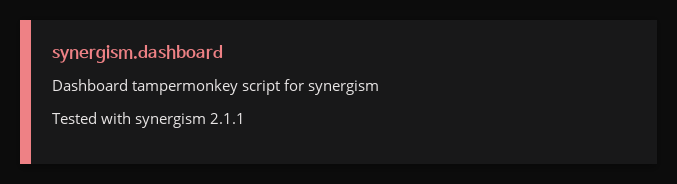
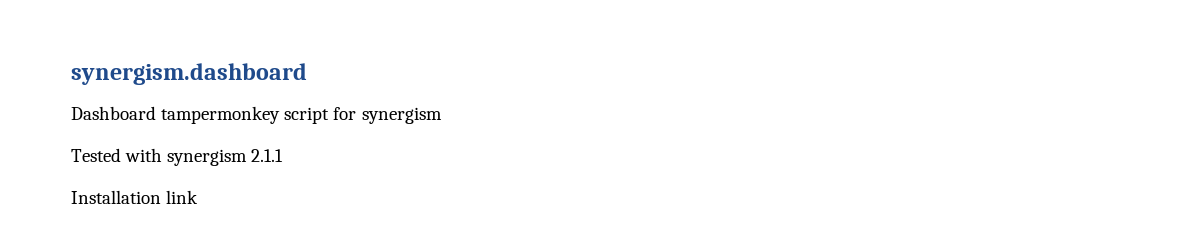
+ Installation link

